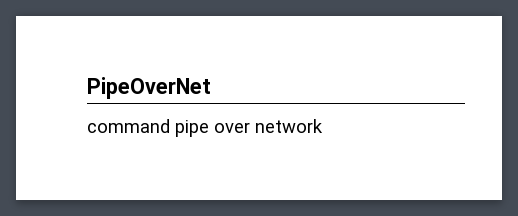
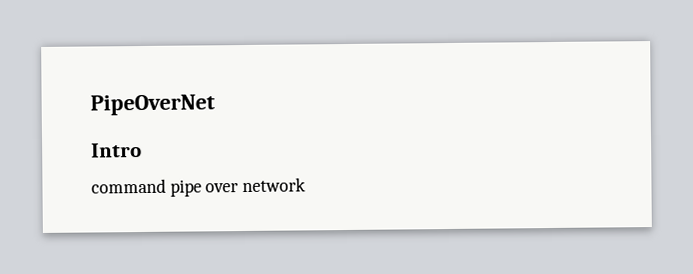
+ Intro

